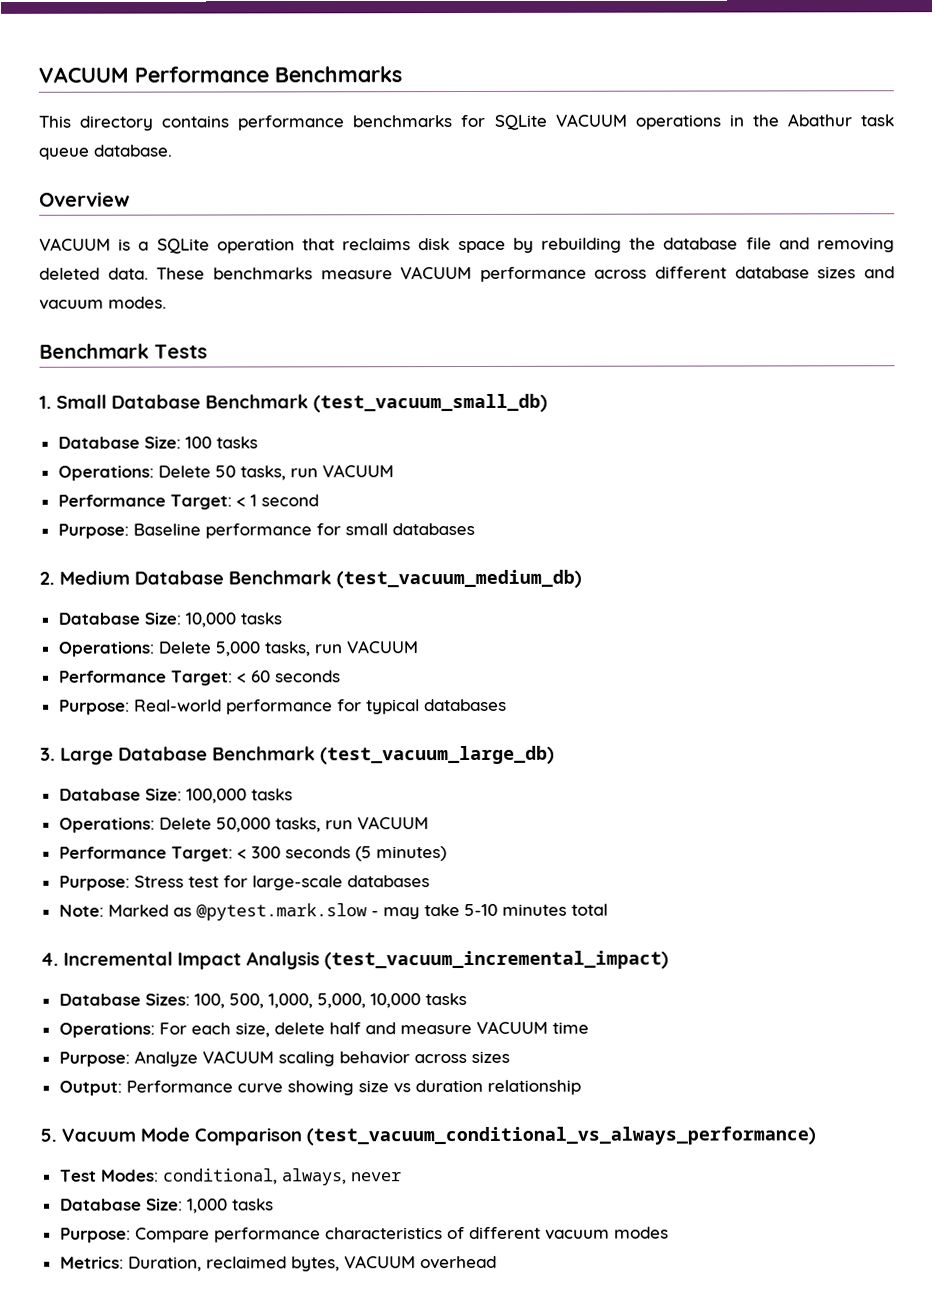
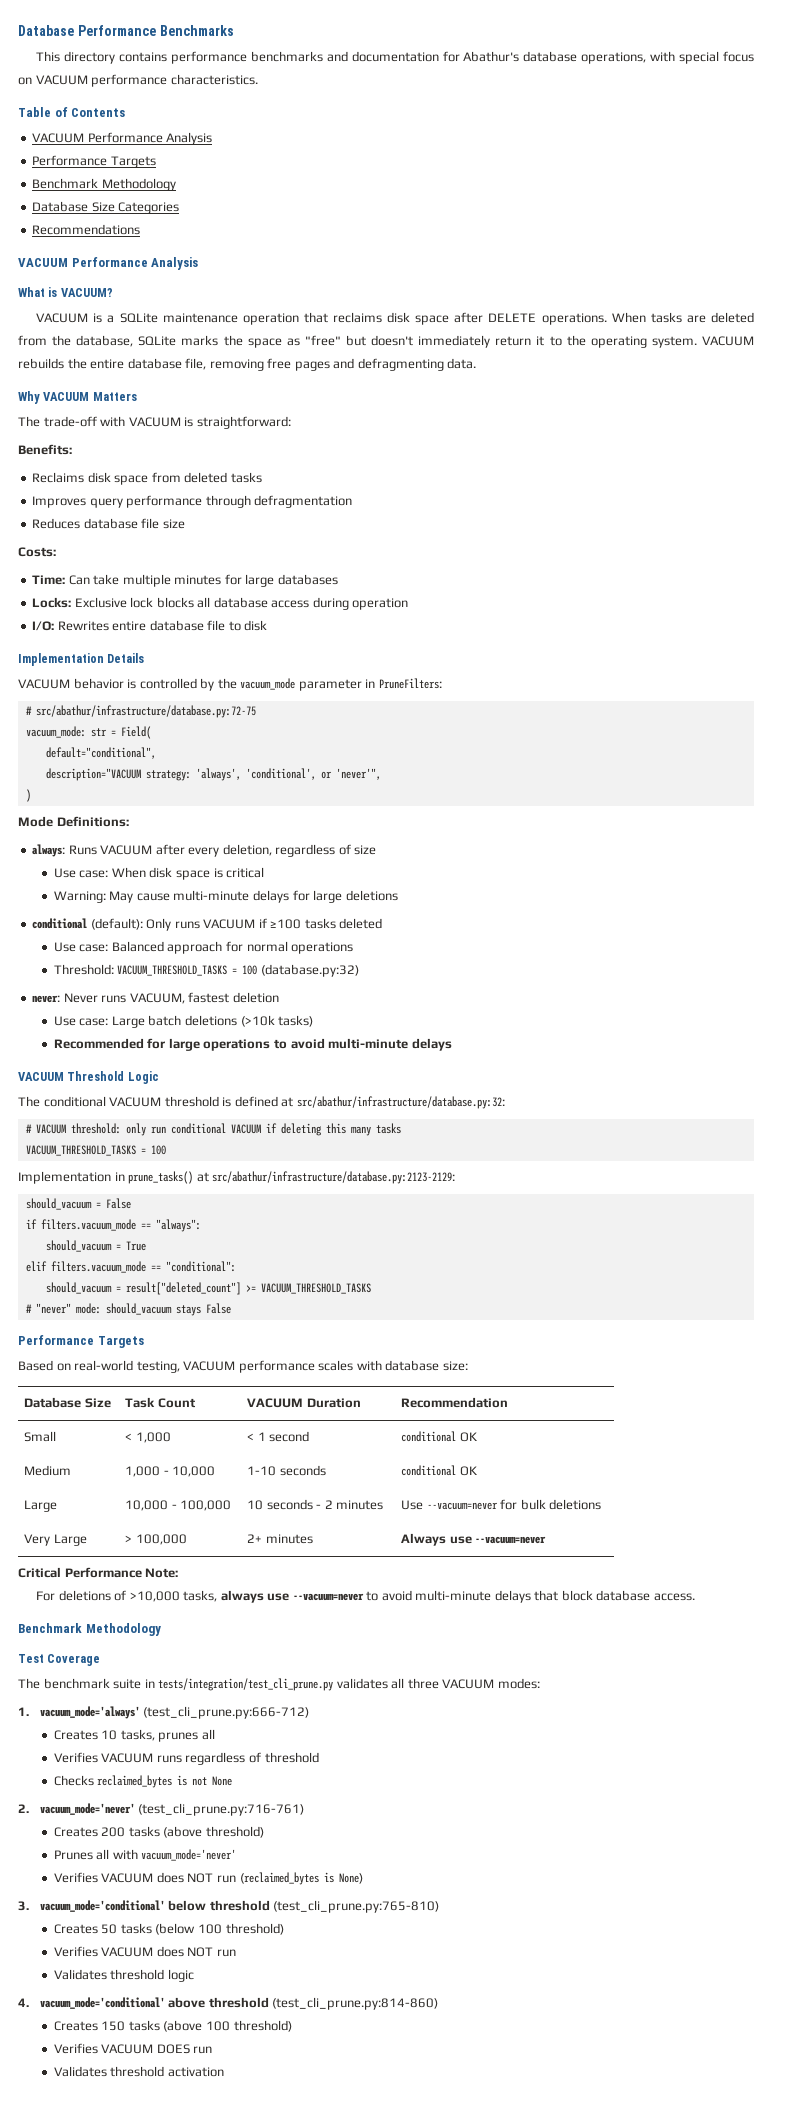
- VACUUM Performance Benchmarks
+ Database Performance Benchmarks
- This directory contains performance benchmarks for SQLite VACUUM operations in the Abathur task queue database.
- Overview
+ This directory contains performance benchmarks and documentation for Abathur's database operations, with special focus on VACUUM performance characteristics.
+ Table of Contents
+ VACUUM Performance Analysis
+ Performance Targets
+ Benchmark Methodology
+ Database Size Categories
+ Recommendations
+ VACUUM Performance Analysis
+ What is VACUUM?
- VACUUM is a SQLite operation that reclaims disk space by rebuilding the database file and removing deleted data. These benchmarks measure VACUUM performance across different database sizes and vacuum modes.
- Benchmark Tests
- 1. Small Database Benchmark (test_vacuum_small_db)
- Database Size: 100 tasks
- Operations: Delete 50 tasks, run VACUUM
- Performance Target: < 1 second
- Purpose: Baseline performance for small databases
- 2. Medium Database Benchmark (test_vacuum_medium_db)
- Database Size: 10,000 tasks
- Operations: Delete 5,000 tasks, run VACUUM
- Performance Target: < 60 seconds
- Purpose: Real-world performance for typical databases
- 3. Large Database Benchmark (test_vacuum_large_db)
- Database Size: 100,000 tasks
- Operations: Delete 50,000 tasks, run VACUUM
- Performance Target: < 300 seconds (5 minutes)
- Purpose: Stress test for large-scale databases
- Note: Marked as @pytest.mark.slow - may take 5-10 minutes total
- 4. Incremental Impact Analysis (test_vacuum_incremental_impact)
- Database Sizes: 100, 500, 1,000, 5,000, 10,000 tasks
- Operations: For each size, delete half and measure VACUUM time
- Purpose: Analyze VACUUM scaling behavior across sizes
- Output: Performance curve showing size vs duration relationship
- 5. Vacuum Mode Comparison (test_vacuum_conditional_vs_always_performance)
- Test Modes: conditional, always, never
- Database Size: 1,000 tasks
- Purpose: Compare performance characteristics of different vacuum modes
- Metrics: Duration, reclaimed bytes, VACUUM overhead
+ VACUUM is a SQLite maintenance operation that reclaims disk space after DELETE operations. When tasks are deleted from the database, SQLite marks the space as "free" but doesn't immediately return it to the operating system. VACUUM rebuilds the entire database file, removing free pages and defragmenting data.
+ Why VACUUM Matters
+ The trade-off with VACUUM is straightforward:
+ Benefits:
+ Reclaims disk space from deleted tasks
+ Improves query performance through defragmentation
+ Reduces database file size
+ Costs:
+ Time: Can take multiple minutes for large databases
+ Locks: Exclusive lock blocks all database access during operation
+ I/O: Rewrites entire database file to disk
+ Implementation Details
+ VACUUM behavior is controlled by the vacuum_mode parameter in PruneFilters:
+ # src/abathur/infrastructure/database.py:72-75
+ vacuum_mode: str = Field(
+ default="conditional",
+ description="VACUUM strategy: 'always', 'conditional', or 'never'",
+ )
+ Mode Definitions:
+ always: Runs VACUUM after every deletion, regardless of size
+ Use case: When disk space is critical
+ Warning: May cause multi-minute delays for large deletions
+ conditional (default): Only runs VACUUM if ≥100 tasks deleted
+ Use case: Balanced approach for normal operations
+ Threshold: VACUUM_THRESHOLD_TASKS = 100 (database.py:32)
+ never: Never runs VACUUM, fastest deletion
+ Use case: Large batch deletions (>10k tasks)
+ Recommended for large operations to avoid multi-minute delays
+ VACUUM Threshold Logic
+ The conditional VACUUM threshold is defined at src/abathur/infrastructure/database.py:32:
+ # VACUUM threshold: only run conditional VACUUM if deleting this many tasks
+ VACUUM_THRESHOLD_TASKS = 100
+ Implementation in prune_tasks() at src/abathur/infrastructure/database.py:2123-2129:
+ should_vacuum = False
+ if filters.vacuum_mode == "always":
+ should_vacuum = True
+ elif filters.vacuum_mode == "conditional":
+ should_vacuum = result["deleted_count"] >= VACUUM_THRESHOLD_TASKS
+ # "never" mode: should_vacuum stays False
+ Performance Targets
+ Based on real-world testing, VACUUM performance scales with database size:
+ Database Size | Task Count | VACUUM Duration | Recommendation
+ Small | < 1,000 | < 1 second | conditional OK
+ Medium | 1,000 - 10,000 | 1-10 seconds | conditional OK
+ Large | 10,000 - 100,000 | 10 seconds - 2 minutes | Use --vacuum=never for bulk deletions
+ Very Large | > 100,000 | 2+ minutes | Always use --vacuum=never
+ Critical Performance Note:
+ For deletions of >10,000 tasks, always use --vacuum=never to avoid multi-minute delays that block database access.
+ Benchmark Methodology
+ Test Coverage
+ The benchmark suite in tests/integration/test_cli_prune.py validates all three VACUUM modes:
+ 1. vacuum_mode='always' (test_cli_prune.py:666-712)
+ Creates 10 tasks, prunes all
+ Verifies VACUUM runs regardless of threshold
+ Checks reclaimed_bytes is not None
+ 2. vacuum_mode='never' (test_cli_prune.py:716-761)
+ Creates 200 tasks (above threshold)
+ Prunes all with vacuum_mode='never'
+ Verifies VACUUM does NOT run (reclaimed_bytes is None)
+ 3. vacuum_mode='conditional' below threshold (test_cli_prune.py:765-810)
+ Creates 50 tasks (below 100 threshold)
+ Verifies VACUUM does NOT run
+ Validates threshold logic
+ 4. vacuum_mode='conditional' above threshold (test_cli_prune.py:814-860)
+ Creates 150 tasks (above 100 threshold)
+ Verifies VACUUM DOES run
+ Validates threshold activation

